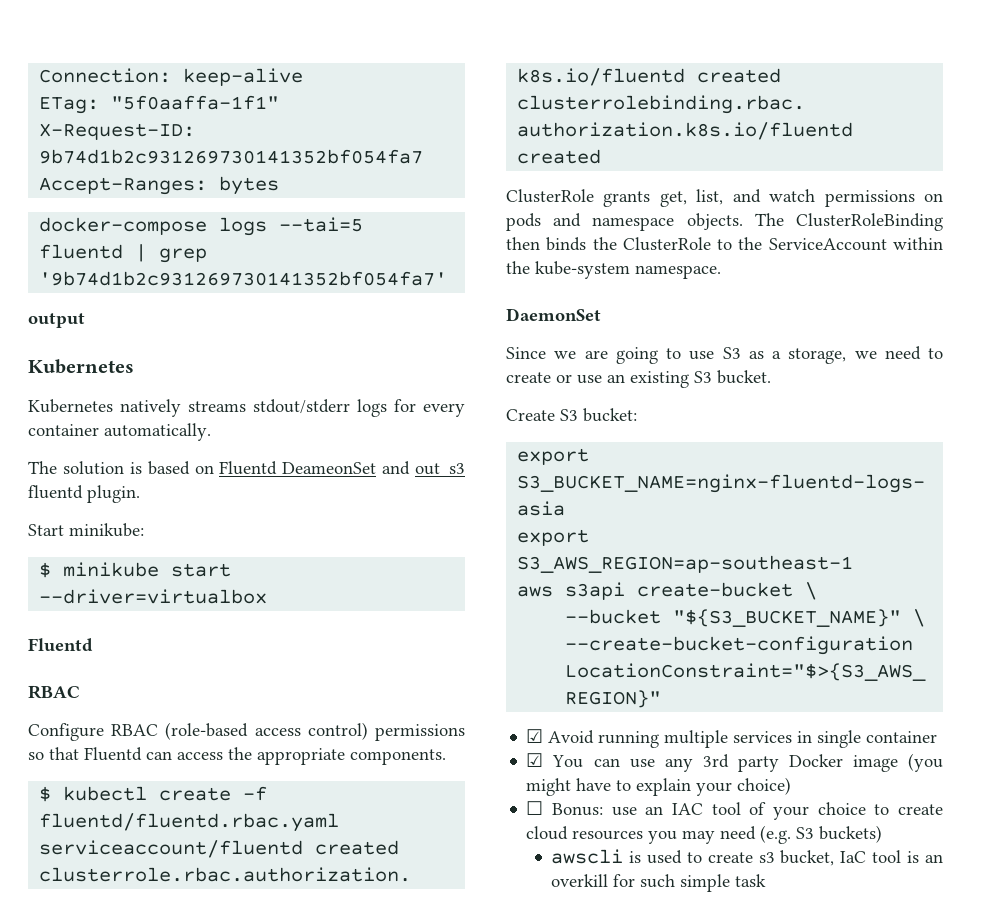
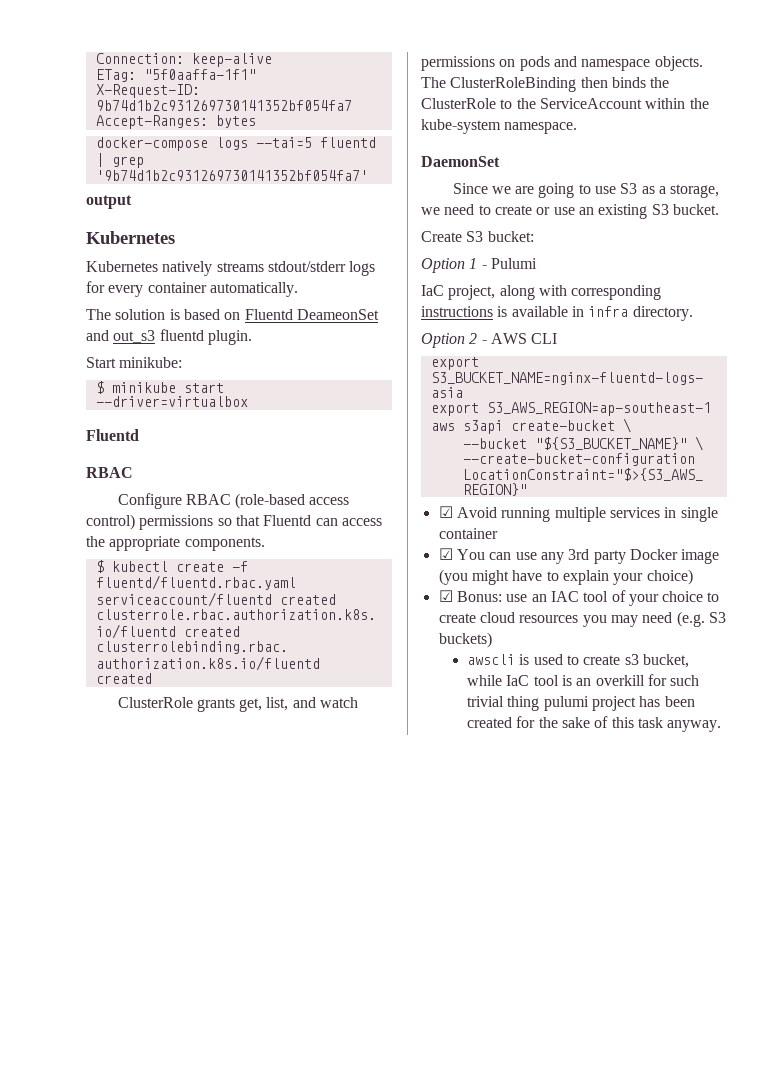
+ Option 1 - Pulumi
+ IaC project, along with corresponding instructions is available in infra directory.
+ Option 2 - AWS CLI
- ☐ Bonus: use an IAC tool of your choice to create cloud resources you may need (e.g. S3 buckets)
+ ☑ Bonus: use an IAC tool of your choice to create cloud resources you may need (e.g. S3 buckets)
- awscli is used to create s3 bucket, IaC tool is an overkill for such simple task
+ awscli is used to create s3 bucket, while IaC tool is an overkill for such trivial thing pulumi project has been created for the sake of this task anyway.

